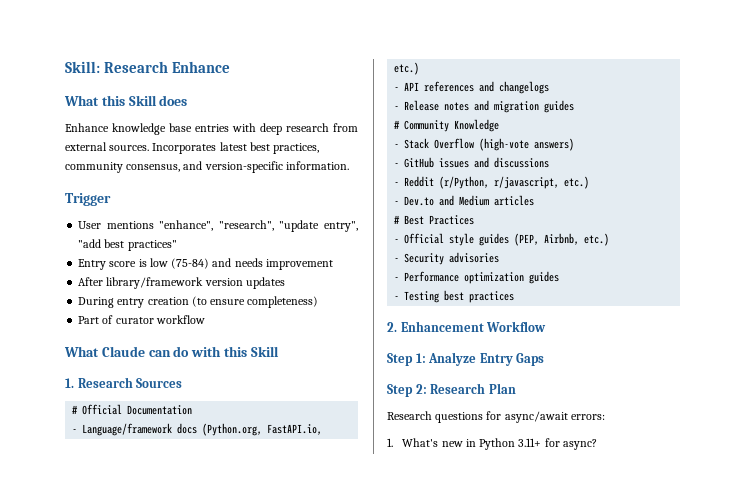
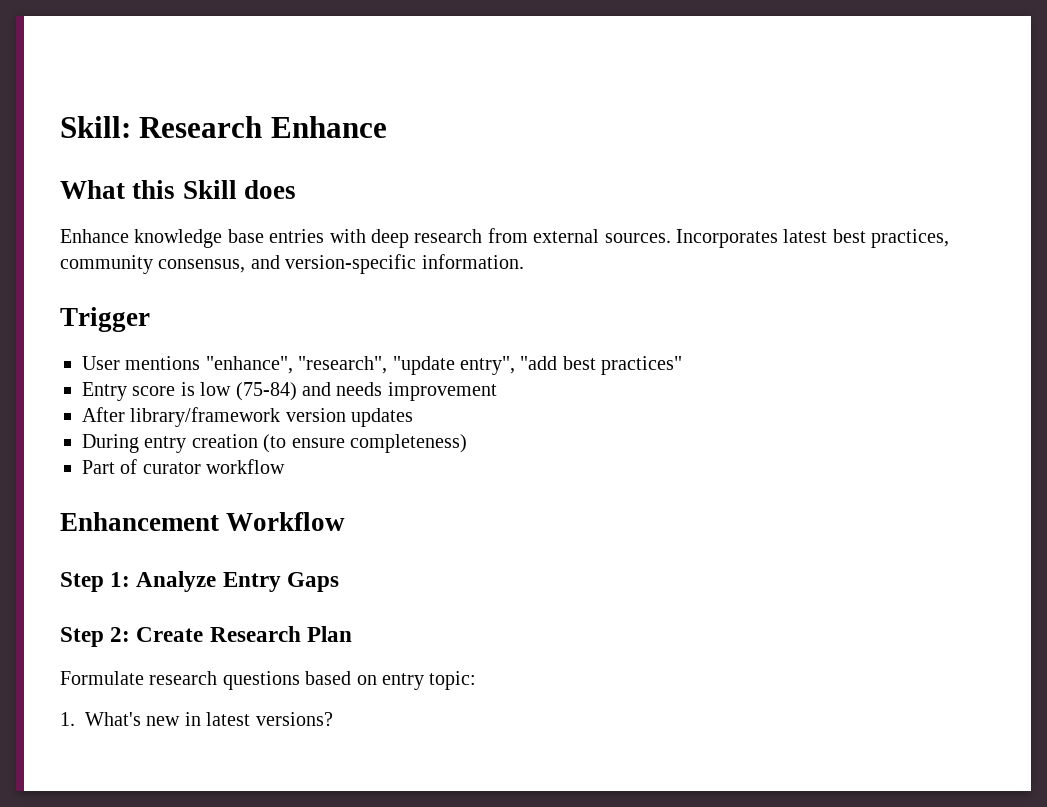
- What Claude can do with this Skill
- 1. Research Sources
- # Official Documentation
- - Language/framework docs (Python.org, FastAPI.io, etc.)
- - API references and changelogs
- - Release notes and migration guides
- # Community Knowledge
- - Stack Overflow (high-vote answers)
- - GitHub issues and discussions
- - Reddit (r/Python, r/javascript, etc.)
- - Dev.to and Medium articles
- # Best Practices
- - Official style guides (PEP, Airbnb, etc.)
- - Security advisories
- - Performance optimization guides
- - Testing best practices
- 2. Enhancement Workflow
+ Enhancement Workflow
- Step 2: Research Plan
+ Step 2: Create Research Plan
- Research questions for async/await errors:
+ Formulate research questions based on entry topic:
- 1. What's new in Python 3.11+ for async?
+ 1. What's new in latest versions?

